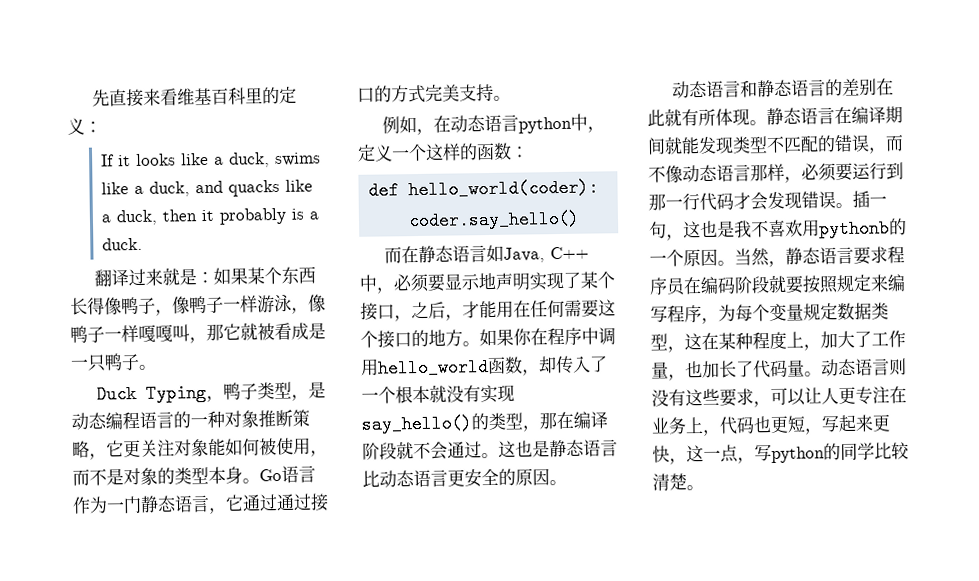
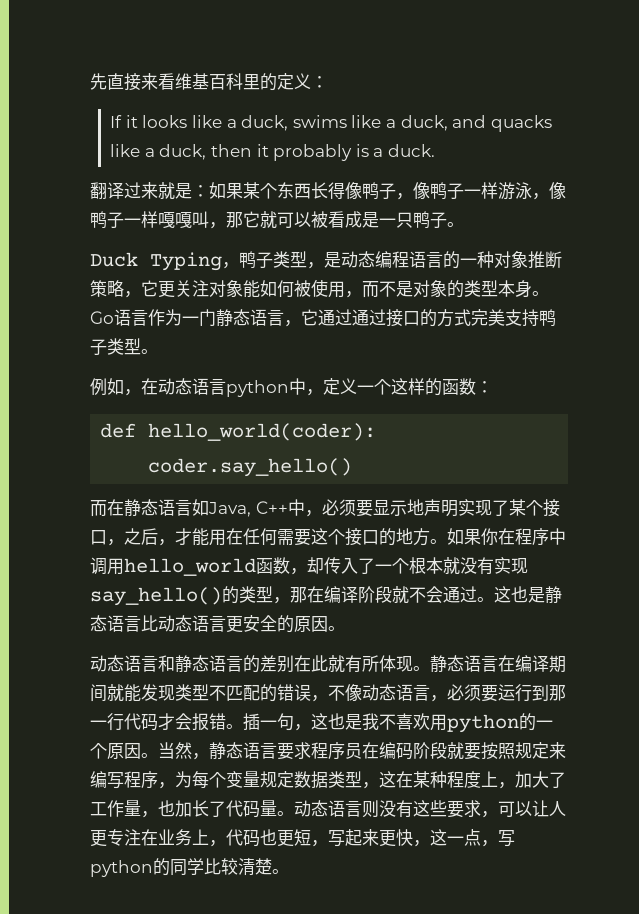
- 翻译过来就是：如果某个东西长得像鸭子，像鸭子一样游泳，像鸭子一样嘎嘎叫，那它就被看成是一只鸭子。
+ 翻译过来就是：如果某个东西长得像鸭子，像鸭子一样游泳，像鸭子一样嘎嘎叫，那它就可以被看成是一只鸭子。
- Go语言作为一门静态语言，它通过通过接口的方式完美支持。
+ Go语言作为一门静态语言，它通过通过接口的方式完美支持鸭子类型。
- 静态语言在编译期间就能发现类型不匹配的错误，而不像动态语言那样，必须要运行到那一行代码才会发现错误。
+ 静态语言在编译期间就能发现类型不匹配的错误，不像动态语言，必须要运行到那一行代码才会报错。
- 插一句，这也是我不喜欢用pythonb的一个原因。
+ 插一句，这也是我不喜欢用python的一个原因。

